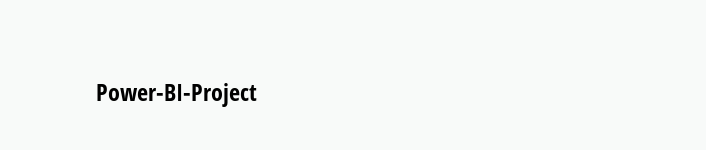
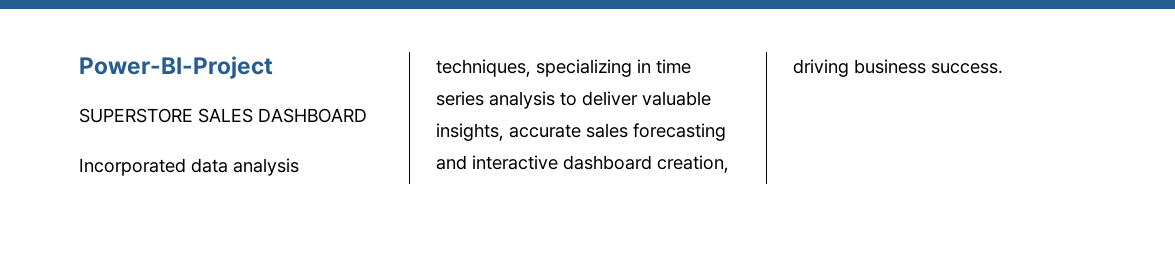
+ SUPERSTORE SALES DASHBOARD
+ Incorporated data analysis techniques, specializing in time series analysis to deliver valuable insights, accurate sales forecasting and interactive dashboard creation, driving business success.

